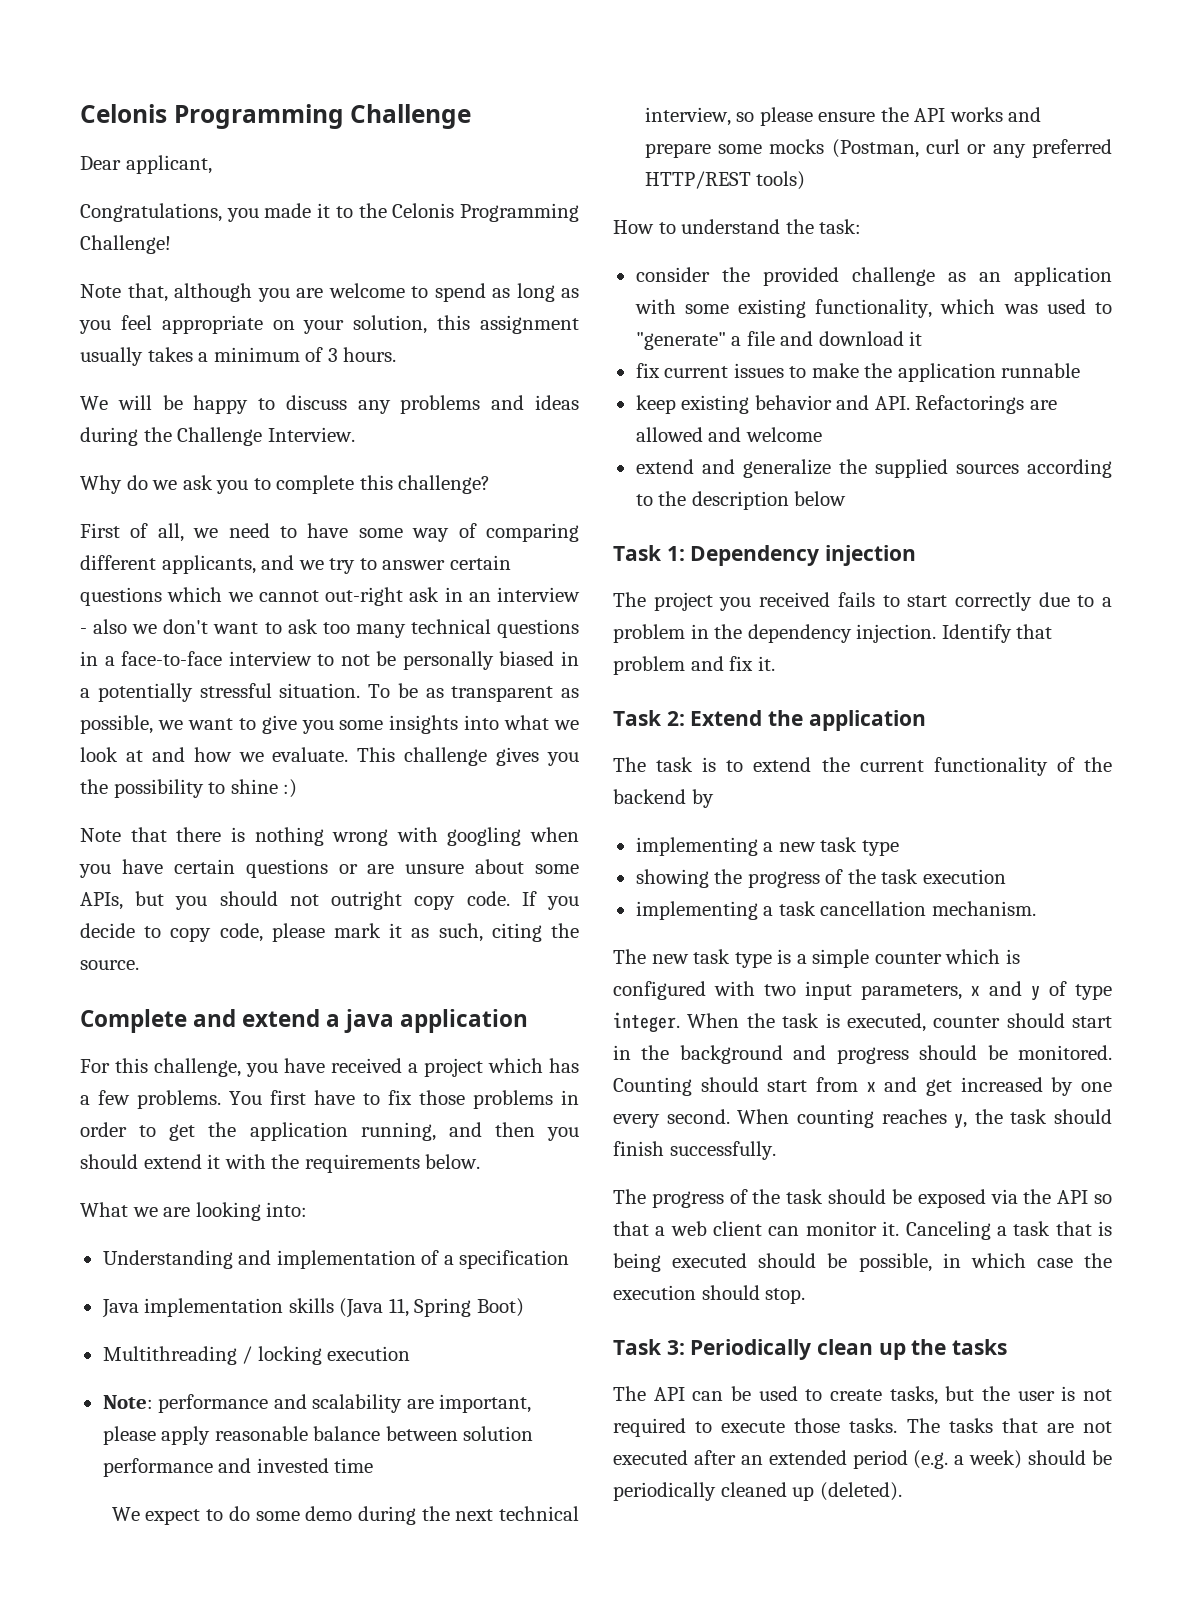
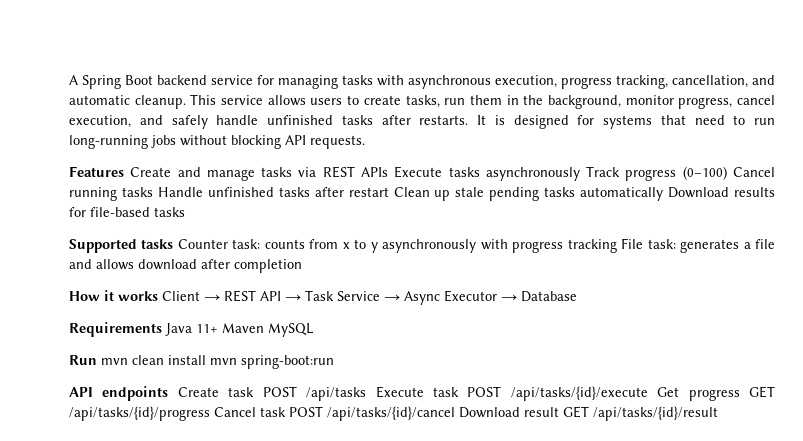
- Celonis Programming Challenge
- Dear applicant,
- Congratulations, you made it to the Celonis Programming Challenge!
- Note that, although you are welcome to spend as long as you feel appropriate on your solution, this assignment usually takes a minimum of 3 hours.
- We will be happy to discuss any problems and ideas during the Challenge Interview.
- Why do we ask you to complete this challenge?
- First of all, we need to have some way of comparing different applicants, and we try to answer certain questions which we cannot out-right ask in an interview - also we don't want to ask too many technical questions in a face-to-face interview to not be personally biased in a potentially stressful situation. To be as transparent as possible, we want to give you some insights into what we look at and how we evaluate. This challenge gives you the possibility to shine :)
- Note that there is nothing wrong with googling when you have certain questions or are unsure about some APIs, but you should not outright copy code. If you decide to copy code, please mark it as such, citing the source.
- Complete and extend a java application
- For this challenge, you have received a project which has a few problems. You first have to fix those problems in order to get the application running, and then you should extend it with the requirements below.
- What we are looking into:
- Understanding and implementation of a specification
- Java implementation skills (Java 11, Spring Boot)
- Multithreading / locking execution
- Note: performance and scalability are important, please apply reasonable balance between solution performance and invested time
- We expect to do some demo during the next technical interview, so please ensure the API works and prepare some mocks (Postman, curl or any preferred HTTP/REST tools)
- How to understand the task:
- consider the provided challenge as an application with some existing functionality, which was used to "generate" a file and download it
- fix current issues to make the application runnable
- keep existing behavior and API. Refactorings are allowed and welcome
- extend and generalize the supplied sources according to the description below
- Task 1: Dependency injection
- The project you received fails to start correctly due to a problem in the dependency injection. Identify that problem and fix it.
- Task 2: Extend the application
- The task is to extend the current functionality of the backend by
- implementing a new task type
- showing the progress of the task execution
- implementing a task cancellation mechanism.
- The new task type is a simple counter which is configured with two input parameters, x and y of type integer. When the task is executed, counter should start in the background and progress should be monitored. Counting should start from x and get increased by one every second. When counting reaches y, the task should finish successfully.
- The progress of the task should be exposed via the API so that a web client can monitor it. Canceling a task that is being executed should be possible, in which case the execution should stop.
- Task 3: Periodically clean up the tasks
- The API can be used to create tasks, but the user is not required to execute those tasks. The tasks that are not executed after an extended period (e.g. a week) should be periodically cleaned up (deleted).
+ A Spring Boot backend service for managing tasks with asynchronous execution, progress tracking, cancellation, and automatic cleanup. This service allows users to create tasks, run them in the background, monitor progress, cancel execution, and safely handle unfinished tasks after restarts. It is designed for systems that need to run long-running jobs without blocking API requests.
+ Features Create and manage tasks via REST APIs Execute tasks asynchronously Track progress (0–100) Cancel running tasks Handle unfinished tasks after restart Clean up stale pending tasks automatically Download results for file-based tasks
+ Supported tasks Counter task: counts from x to y asynchronously with progress tracking File task: generates a file and allows download after completion
+ How it works Client → REST API → Task Service → Async Executor → Database
+ Requirements Java 11+ Maven MySQL
+ Run mvn clean install mvn spring-boot:run
+ API endpoints Create task POST /api/tasks Execute task POST /api/tasks/{id}/execute Get progress GET /api/tasks/{id}/progress Cancel task POST /api/tasks/{id}/cancel Download result GET /api/tasks/{id}/result

